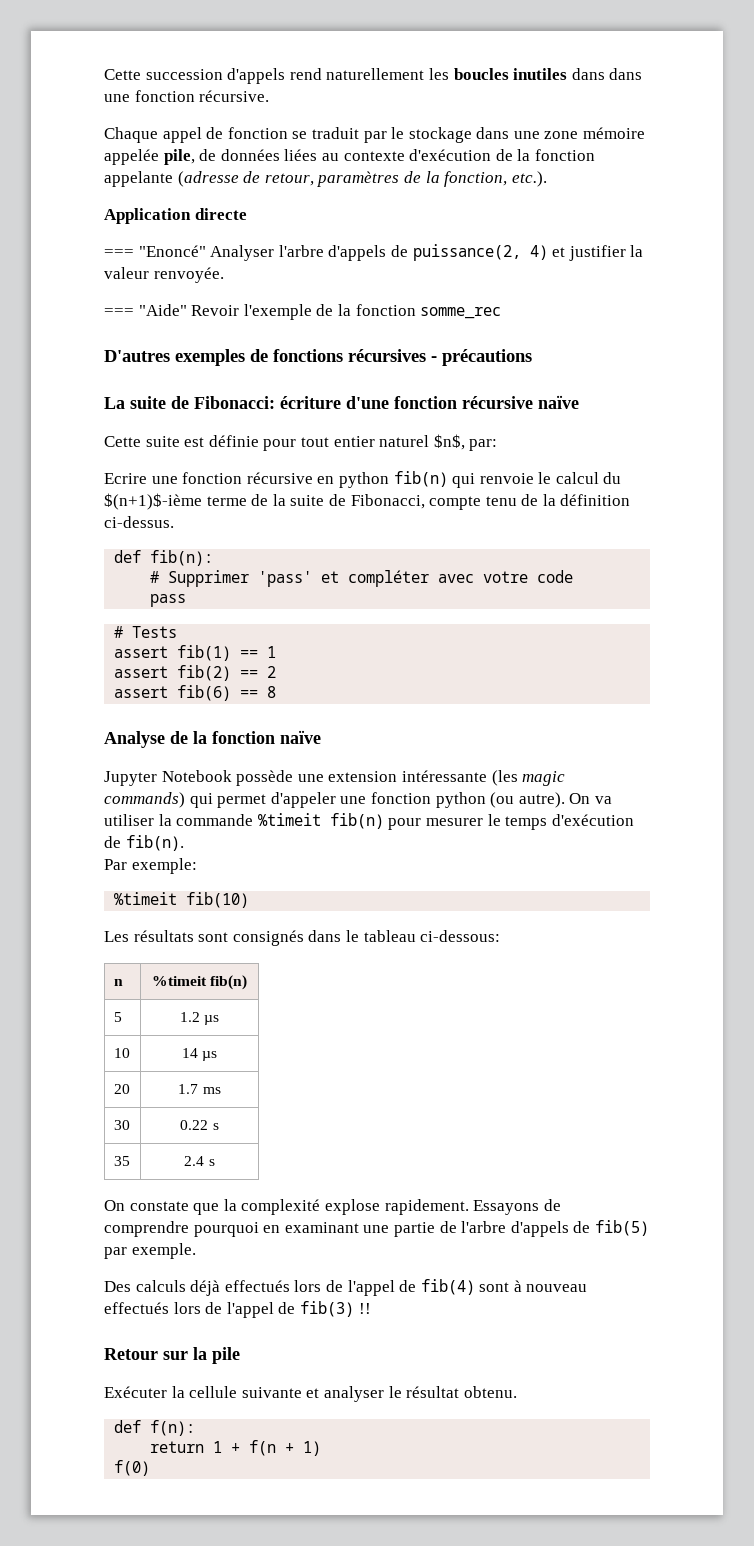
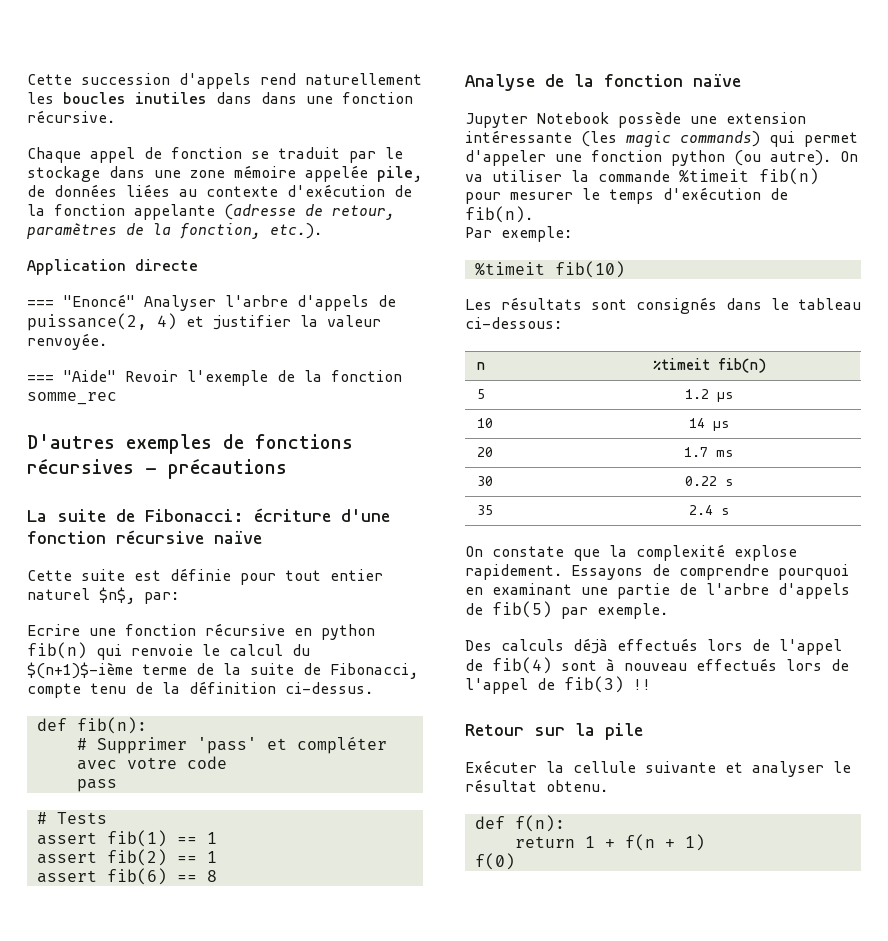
- assert fib(2) == 2
+ assert fib(2) == 1

